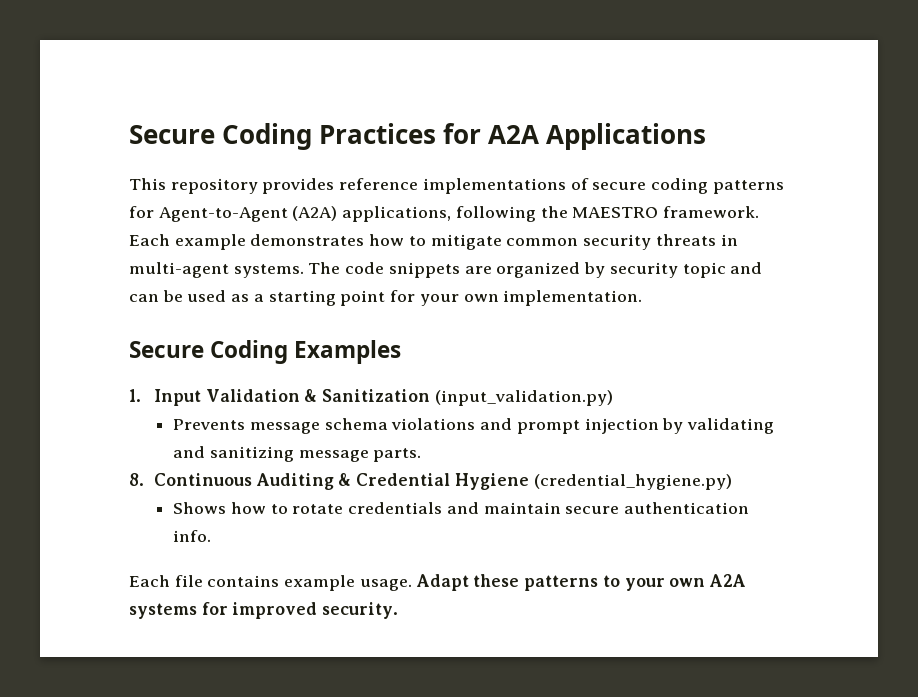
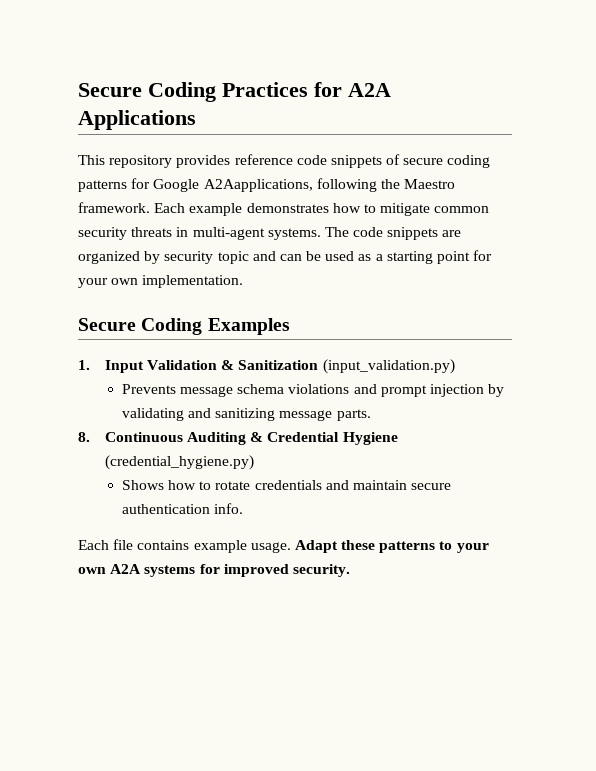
- This repository provides reference implementations of secure coding patterns for Agent-to-Agent (A2A) applications, following the MAESTRO framework.
+ This repository provides reference code snippets of secure coding patterns for Google A2Aapplications, following the Maestro framework.

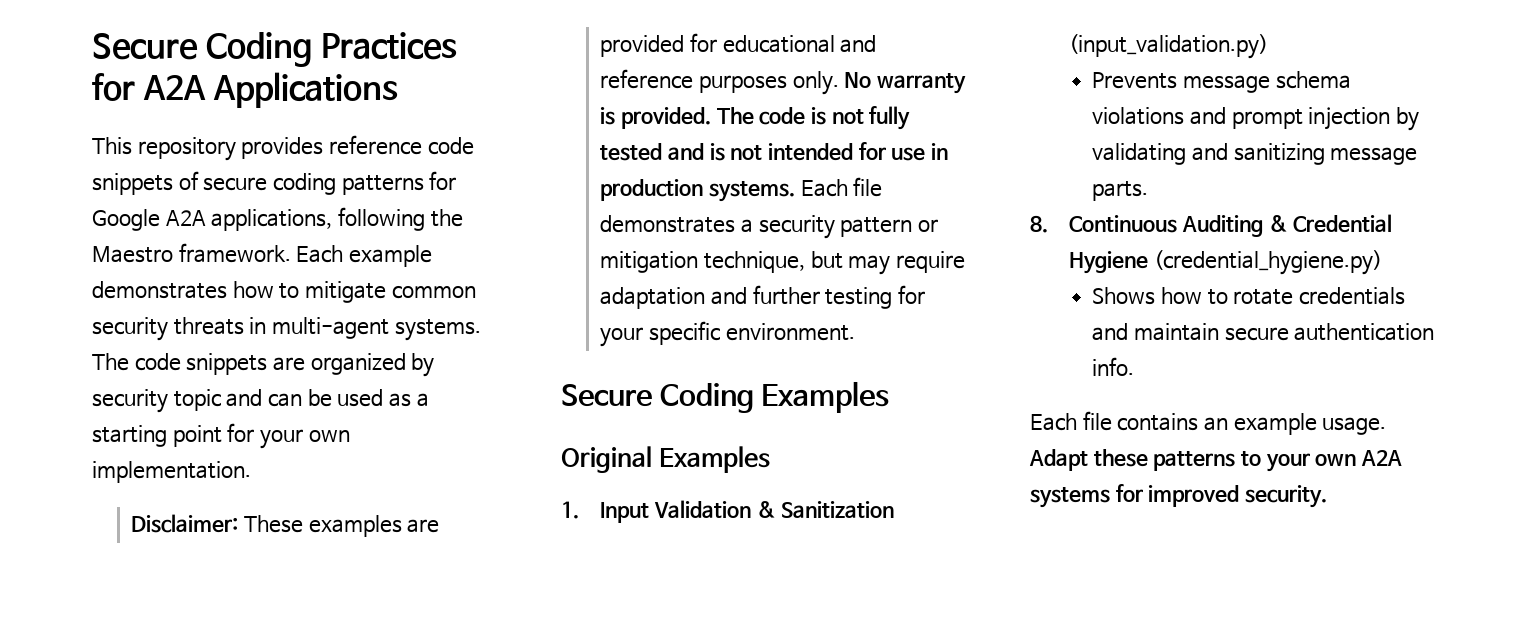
- This repository provides reference code snippets of secure coding patterns for Google A2Aapplications, following the Maestro framework.
+ This repository provides reference code snippets of secure coding patterns for Google A2A applications, following the Maestro framework.
+ Disclaimer: These examples are provided for educational and reference purposes only. No warranty is provided. The code is not fully tested and is not intended for use in production systems. Each file demonstrates a security pattern or mitigation technique, but may require adaptation and further testing for your specific environment.
+ Original Examples
- Each file contains example usage.
+ Each file contains an example usage.

